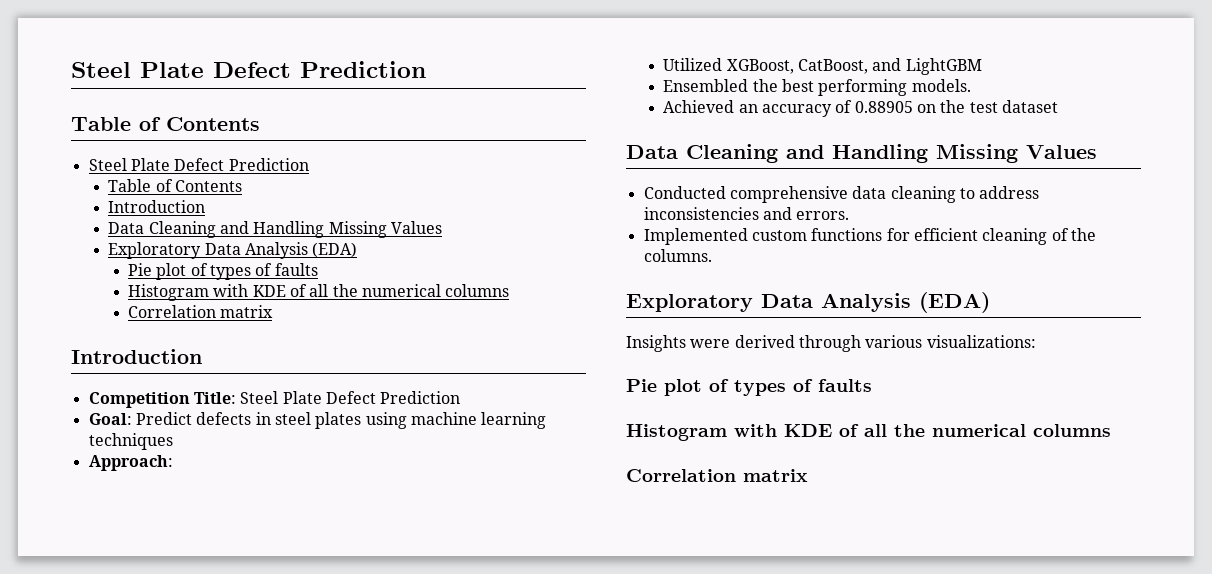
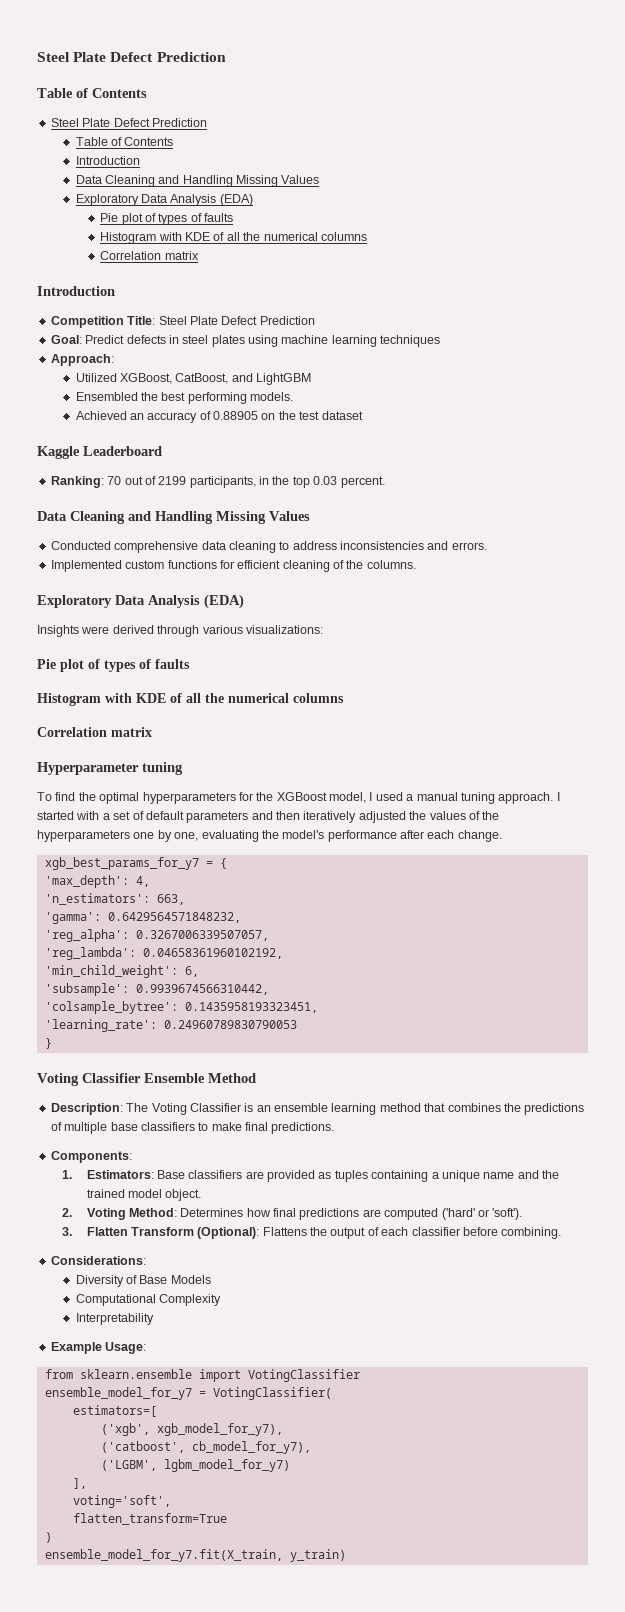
+ Kaggle Leaderboard
+ Ranking: 70 out of 2199 participants, in the top 0.03 percent.
+ Hyperparameter tuning
+ To find the optimal hyperparameters for the XGBoost model, I used a manual tuning approach. I started with a set of default parameters and then iteratively adjusted the values of the hyperparameters one by one, evaluating the model's performance after each change.
+ xgb_best_params_for_y7 = {
+ 'max_depth': 4,
+ 'n_estimators': 663,
+ 'gamma': 0.6429564571848232,
+ 'reg_alpha': 0.3267006339507057,
+ 'reg_lambda': 0.04658361960102192,
+ 'min_child_weight': 6,
+ 'subsample': 0.9939674566310442,
+ 'colsample_bytree': 0.1435958193323451,
+ 'learning_rate': 0.24960789830790053
+ }
+ Voting Classifier Ensemble Method
+ Description: The Voting Classifier is an ensemble learning method that combines the predictions of multiple base classifiers to make final predictions.
+ Components:
+ 1. Estimators: Base classifiers are provided as tuples containing a unique name and the trained model object.
+ 2. Voting Method: Determines how final predictions are computed ('hard' or 'soft').
+ 3. Flatten Transform (Optional): Flattens the output of each classifier before combining.
+ Considerations:
+ Diversity of Base Models
+ Computational Complexity
+ Interpretability
+ Example Usage:
+ from sklearn.ensemble import VotingClassifier
+ ensemble_model_for_y7 = VotingClassifier(
+ estimators=[
+ ('xgb', xgb_model_for_y7),
+ ('catboost', cb_model_for_y7),
+ ('LGBM', lgbm_model_for_y7)
+ ],
+ voting='soft',
+ flatten_transform=True
+ )
+ ensemble_model_for_y7.fit(X_train, y_train)

